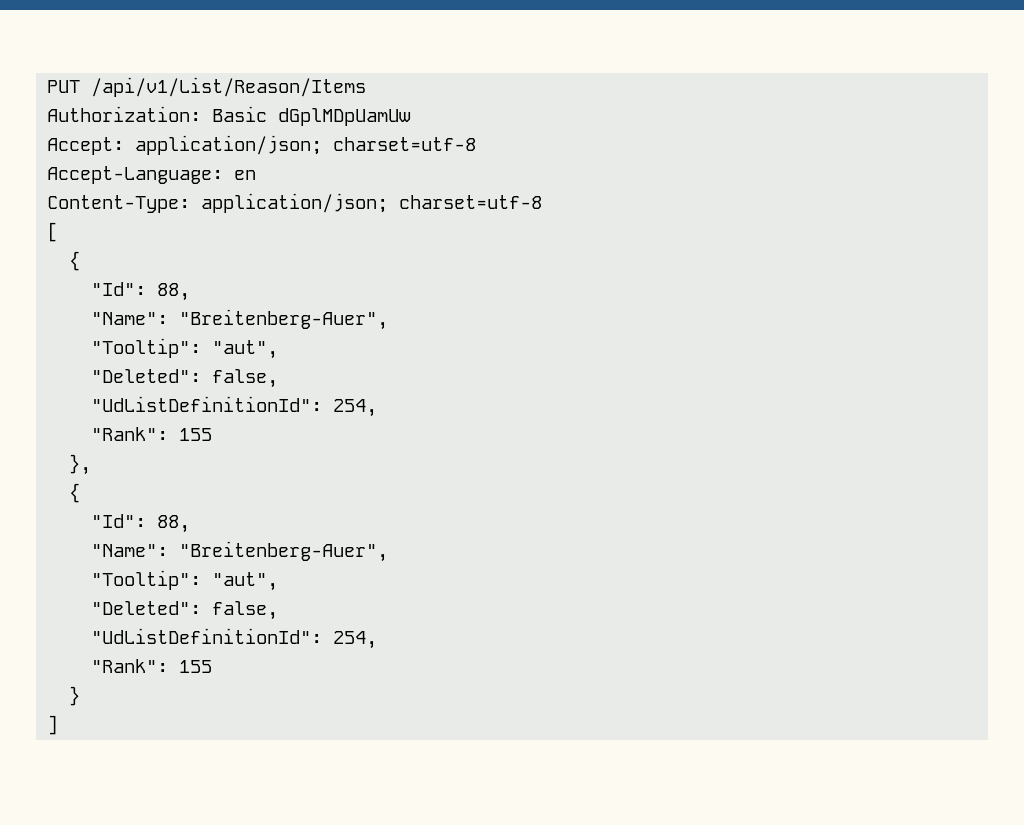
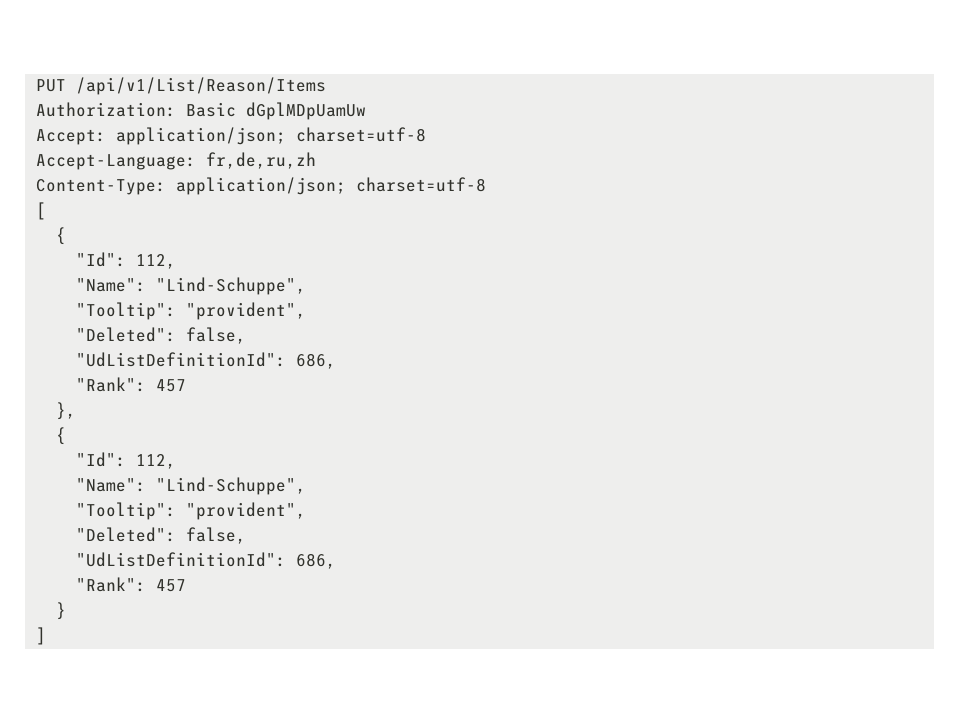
- Accept-Language: en
+ Accept-Language: fr,de,ru,zh
  [
  {
- "Id": 88,
- "Name": "Breitenberg-Auer",
- "Tooltip": "aut",
+ "Id": 112,
+ "Name": "Lind-Schuppe",
+ "Tooltip": "provident",
  "Deleted": false,
- "UdListDefinitionId": 254,
- "Rank": 155
+ "UdListDefinitionId": 686,
+ "Rank": 457
  },
  {
- "Id": 88,
- "Name": "Breitenberg-Auer",
- "Tooltip": "aut",
+ "Id": 112,
+ "Name": "Lind-Schuppe",
+ "Tooltip": "provident",
  "Deleted": false,
- "UdListDefinitionId": 254,
- "Rank": 155
+ "UdListDefinitionId": 686,
+ "Rank": 457

